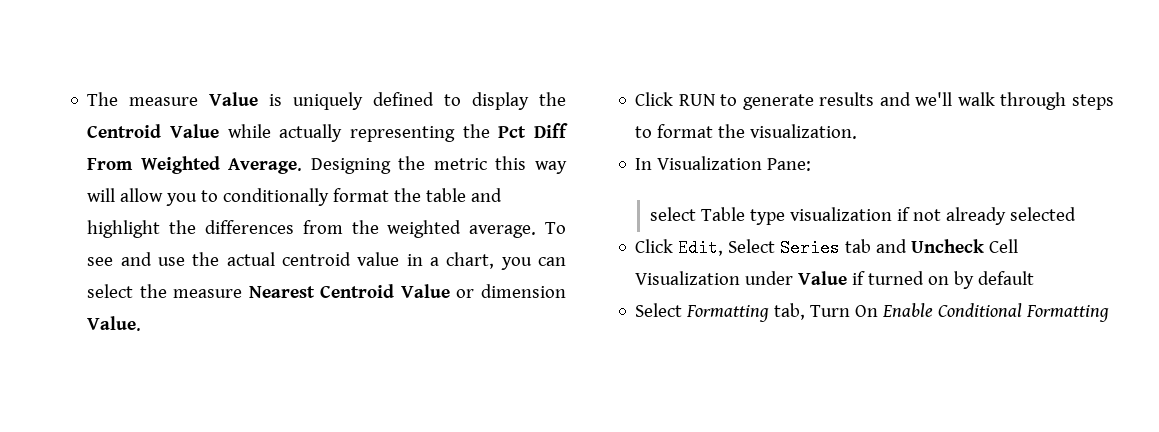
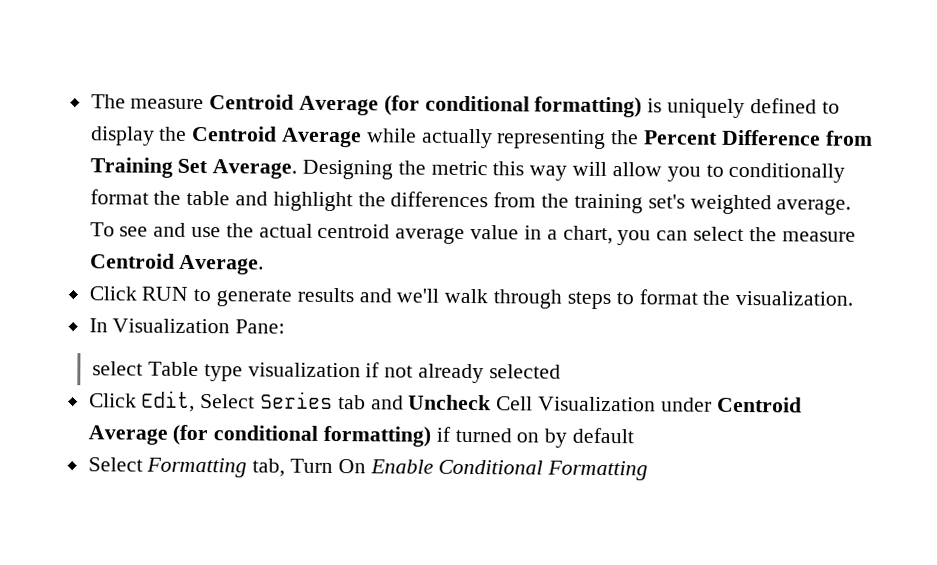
- The measure Value is uniquely defined to display the Centroid Value while actually representing the Pct Diff From Weighted Average.
+ The measure Centroid Average (for conditional formatting) is uniquely defined to display the Centroid Average while actually representing the Percent Difference from Training Set Average.
- Designing the metric this way will allow you to conditionally format the table and highlight the differences from the weighted average.
+ Designing the metric this way will allow you to conditionally format the table and highlight the differences from the training set's weighted average.
- To see and use the actual centroid value in a chart, you can select the measure Nearest Centroid Value or dimension Value.
+ To see and use the actual centroid average value in a chart, you can select the measure Centroid Average.
- Click Edit, Select Series tab and Uncheck Cell Visualization under Value if turned on by default
+ Click Edit, Select Series tab and Uncheck Cell Visualization under Centroid Average (for conditional formatting) if turned on by default

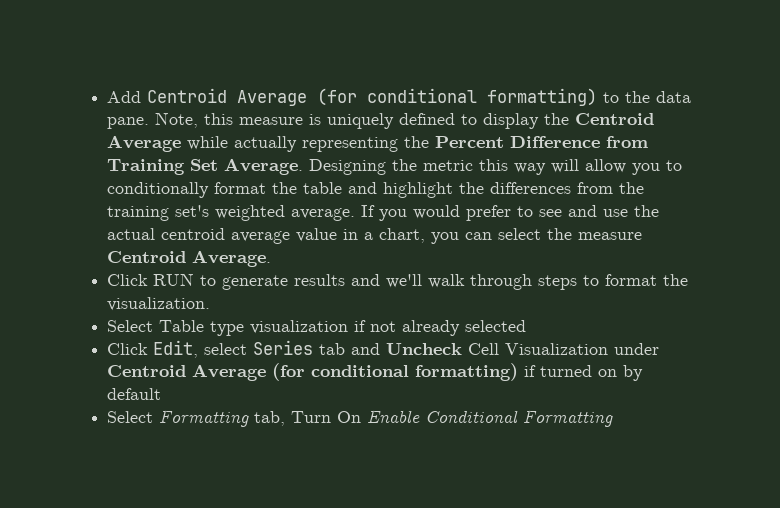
- The measure Centroid Average (for conditional formatting) is uniquely defined to display the Centroid Average while actually representing the Percent Difference from Training Set Average.
+ Add Centroid Average (for conditional formatting) to the data pane. Note, this measure is uniquely defined to display the Centroid Average while actually representing the Percent Difference from Training Set Average.
- To see and use the actual centroid average value in a chart, you can select the measure Centroid Average.
+ If you would prefer to see and use the actual centroid average value in a chart, you can select the measure Centroid Average.
- In Visualization Pane:
- select Table type visualization if not already selected
+ Select Table type visualization if not already selected
- Click Edit, Select Series tab and Uncheck Cell Visualization under Centroid Average (for conditional formatting) if turned on by default
+ Click Edit, select Series tab and Uncheck Cell Visualization under Centroid Average (for conditional formatting) if turned on by default

